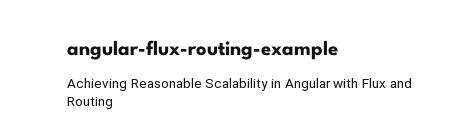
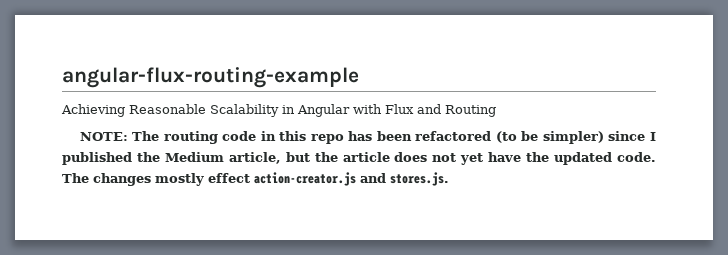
+ NOTE: The routing code in this repo has been refactored (to be simpler) since I published the Medium article, but the article does not yet have the updated code. The changes mostly effect action-creator.js and stores.js.

